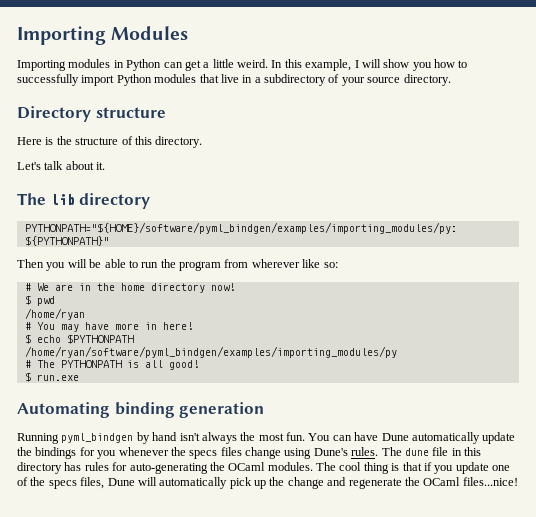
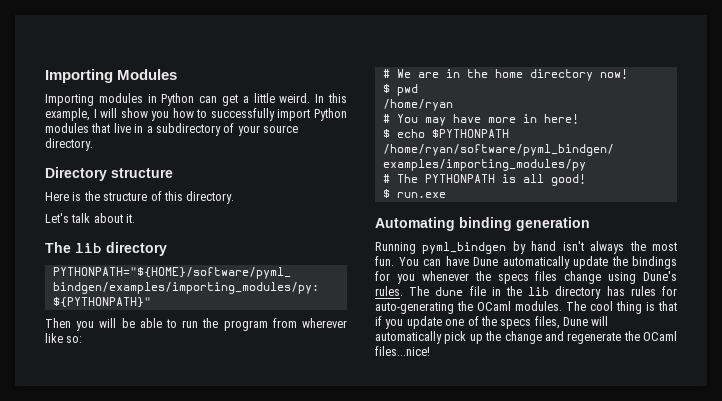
- The dune file in this directory has rules for auto-generating the OCaml modules.
+ The dune file in the lib directory has rules for auto-generating the OCaml modules.

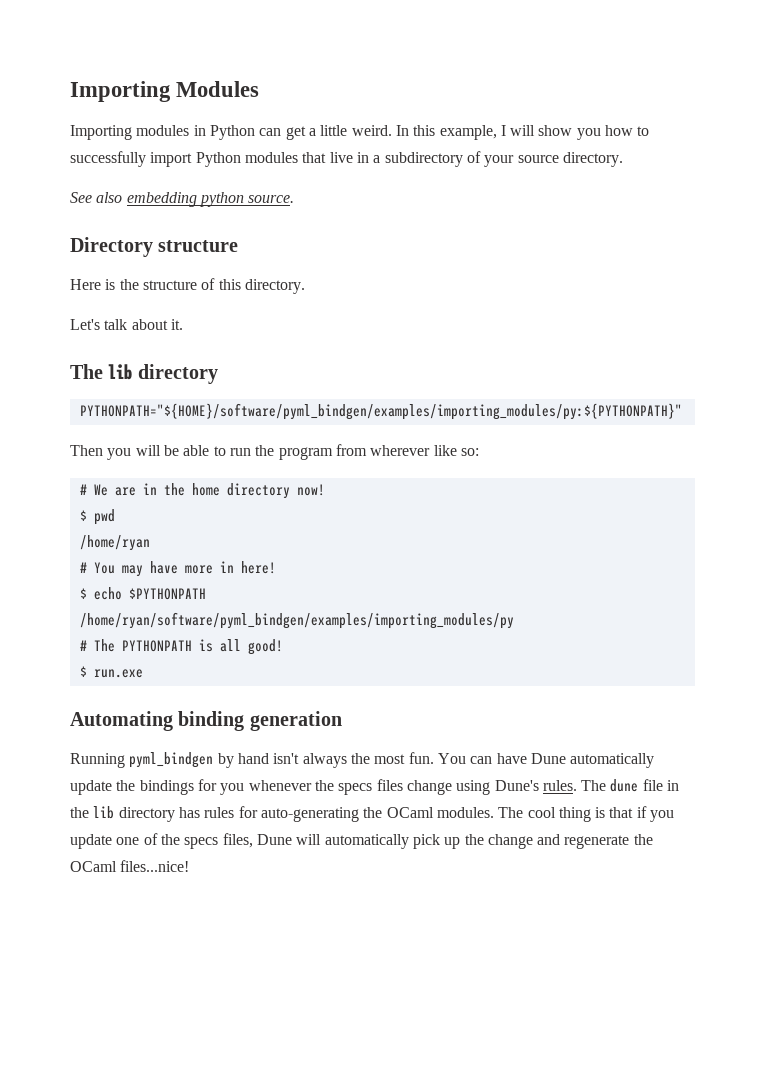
+ See also embedding python source.

